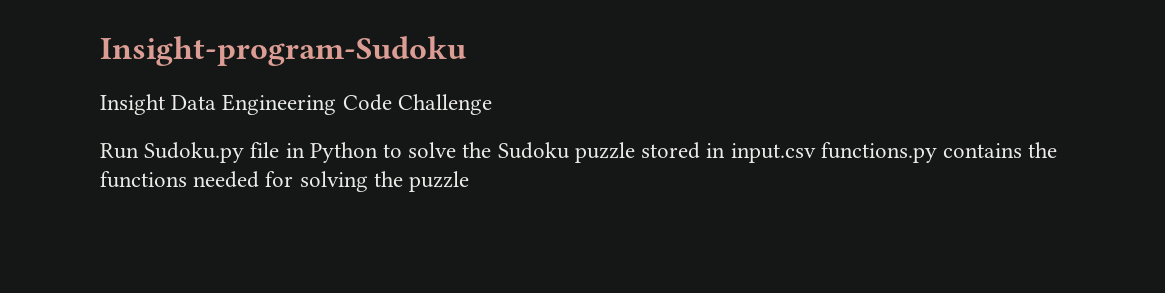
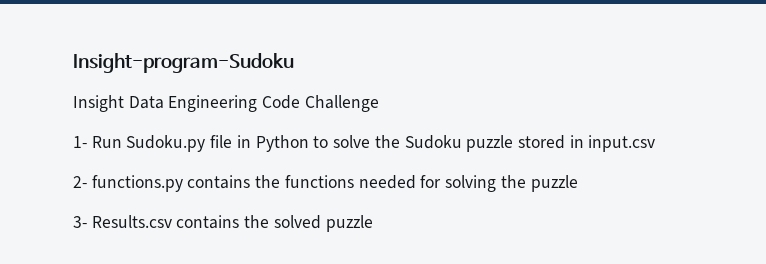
- Run Sudoku.py file in Python to solve the Sudoku puzzle stored in input.csv functions.py contains the functions needed for solving the puzzle
+ 1- Run Sudoku.py file in Python to solve the Sudoku puzzle stored in input.csv
+ 2- functions.py contains the functions needed for solving the puzzle
+ 3- Results.csv contains the solved puzzle

